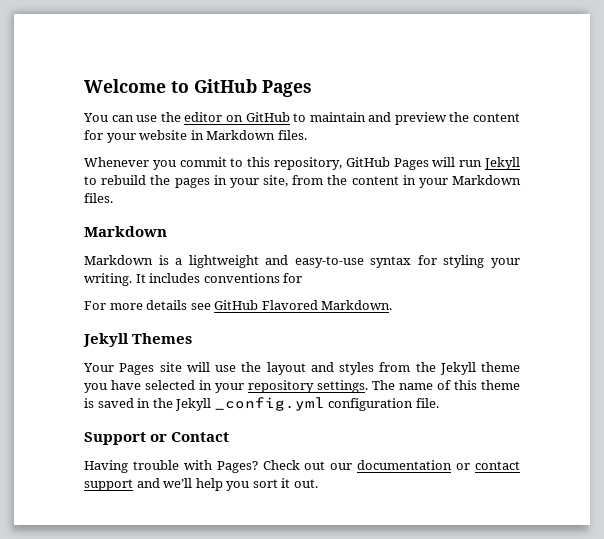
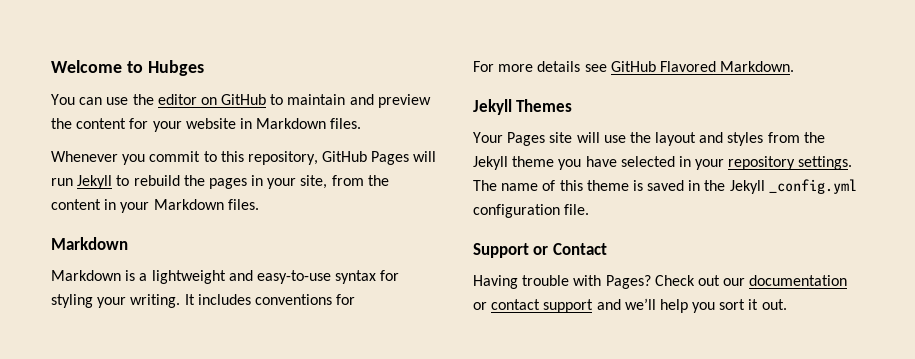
- Welcome to GitHub Pages
+ Welcome to Hubges

